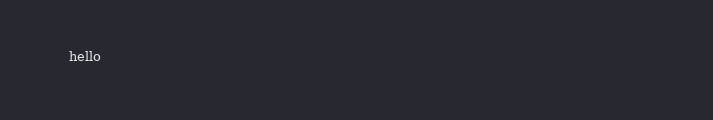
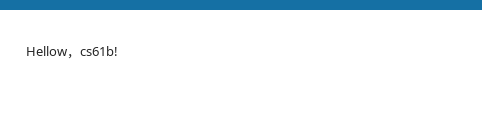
- hello
+ Hellow，cs61b!

